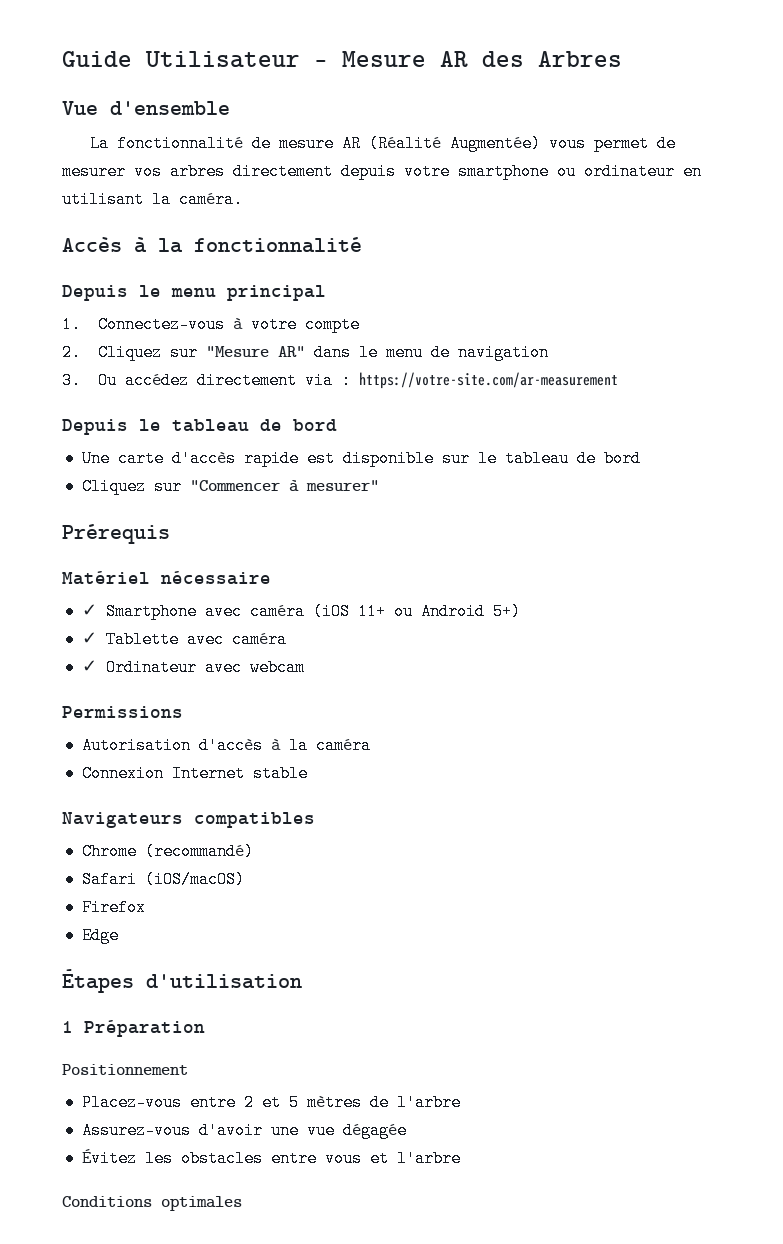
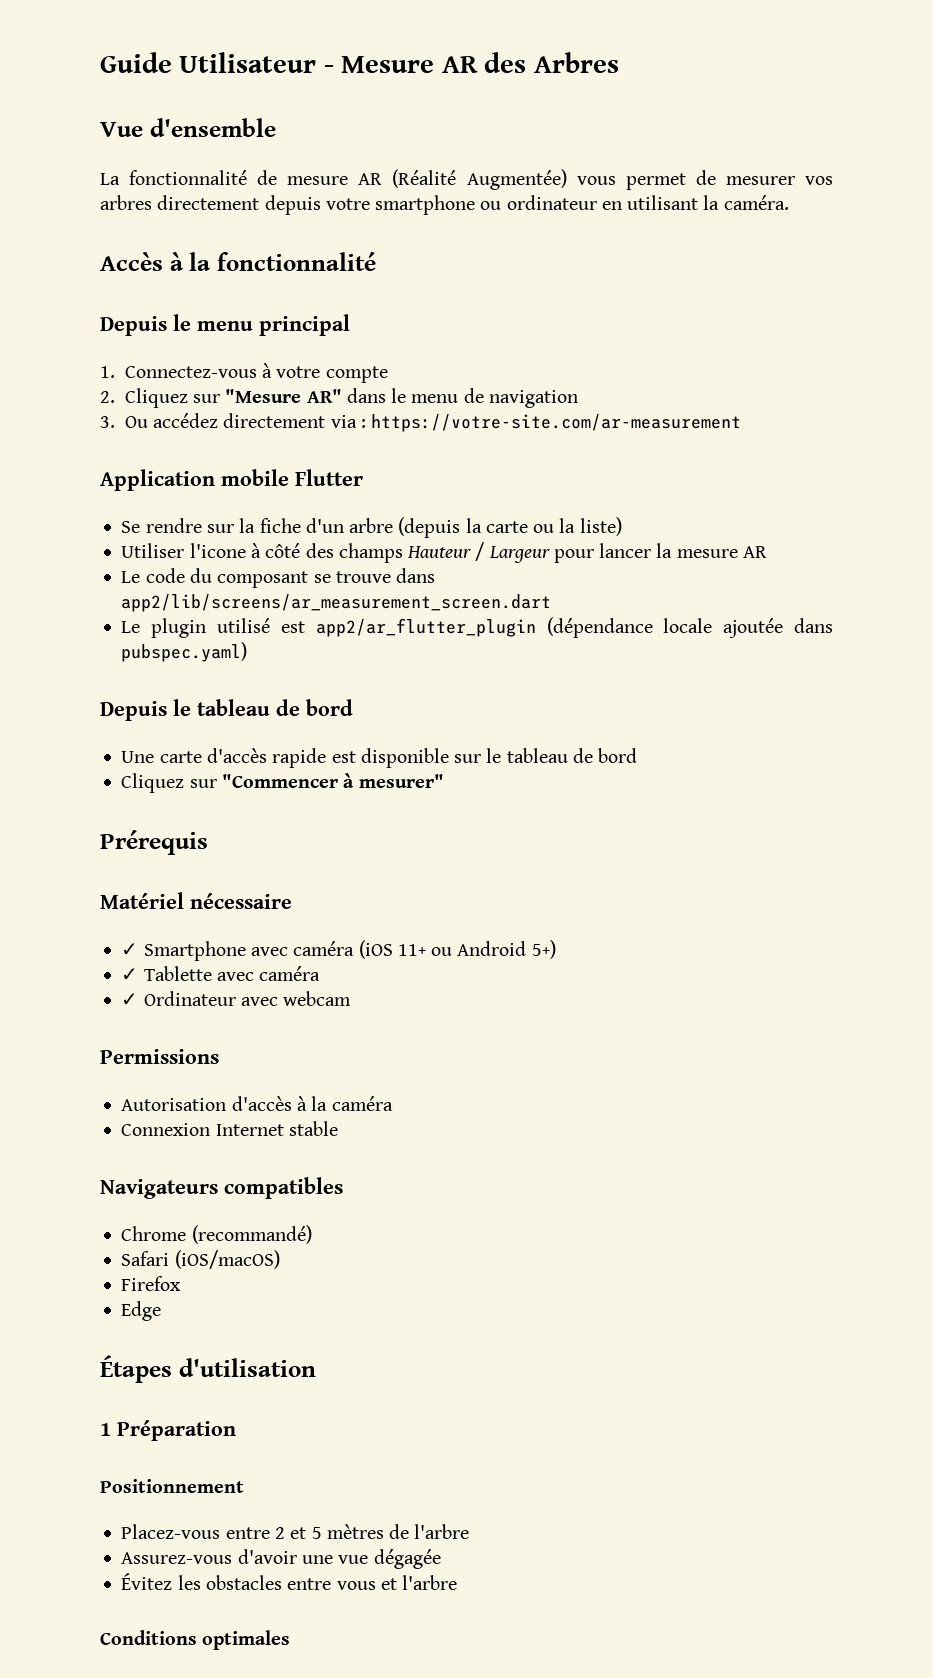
+ Application mobile Flutter
+ Se rendre sur la fiche d'un arbre (depuis la carte ou la liste)
+ Utiliser l'icone à côté des champs Hauteur / Largeur pour lancer la mesure AR
+ Le code du composant se trouve dans app2/lib/screens/ar_measurement_screen.dart
+ Le plugin utilisé est app2/ar_flutter_plugin (dépendance locale ajoutée dans pubspec.yaml)

